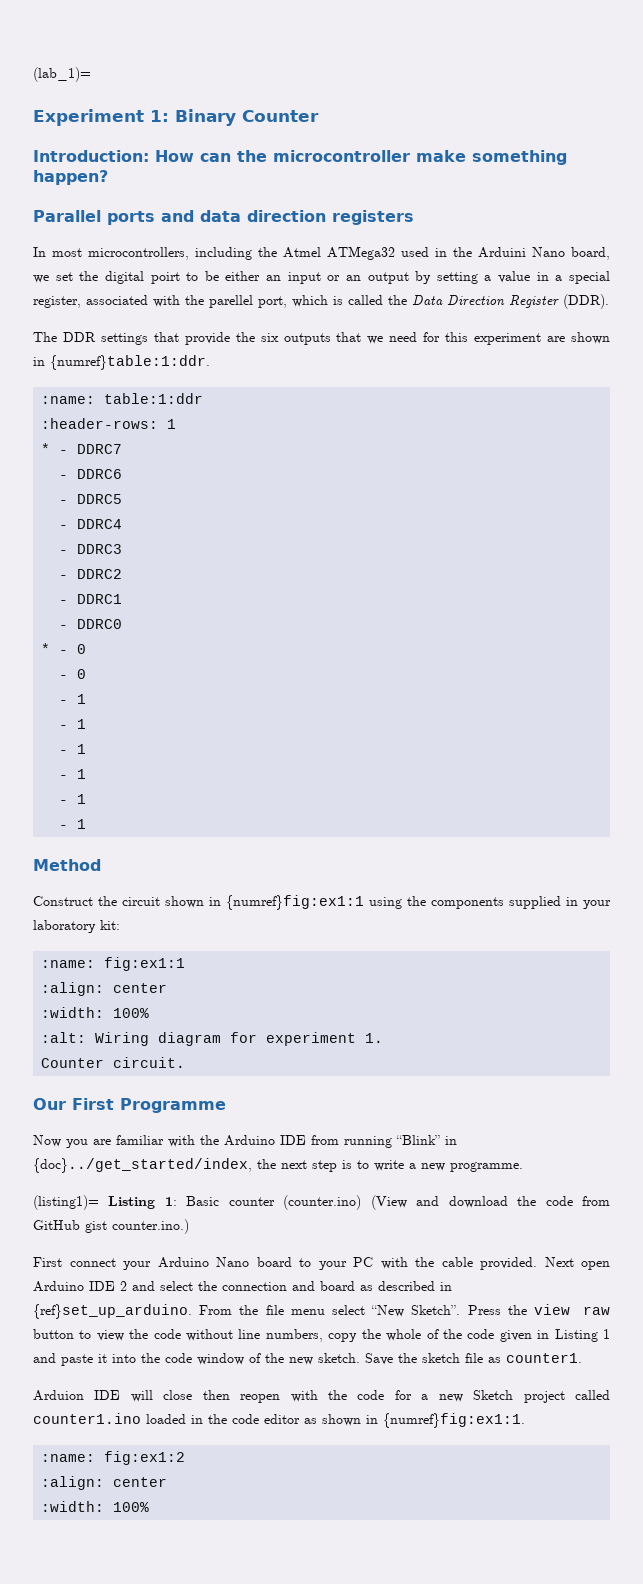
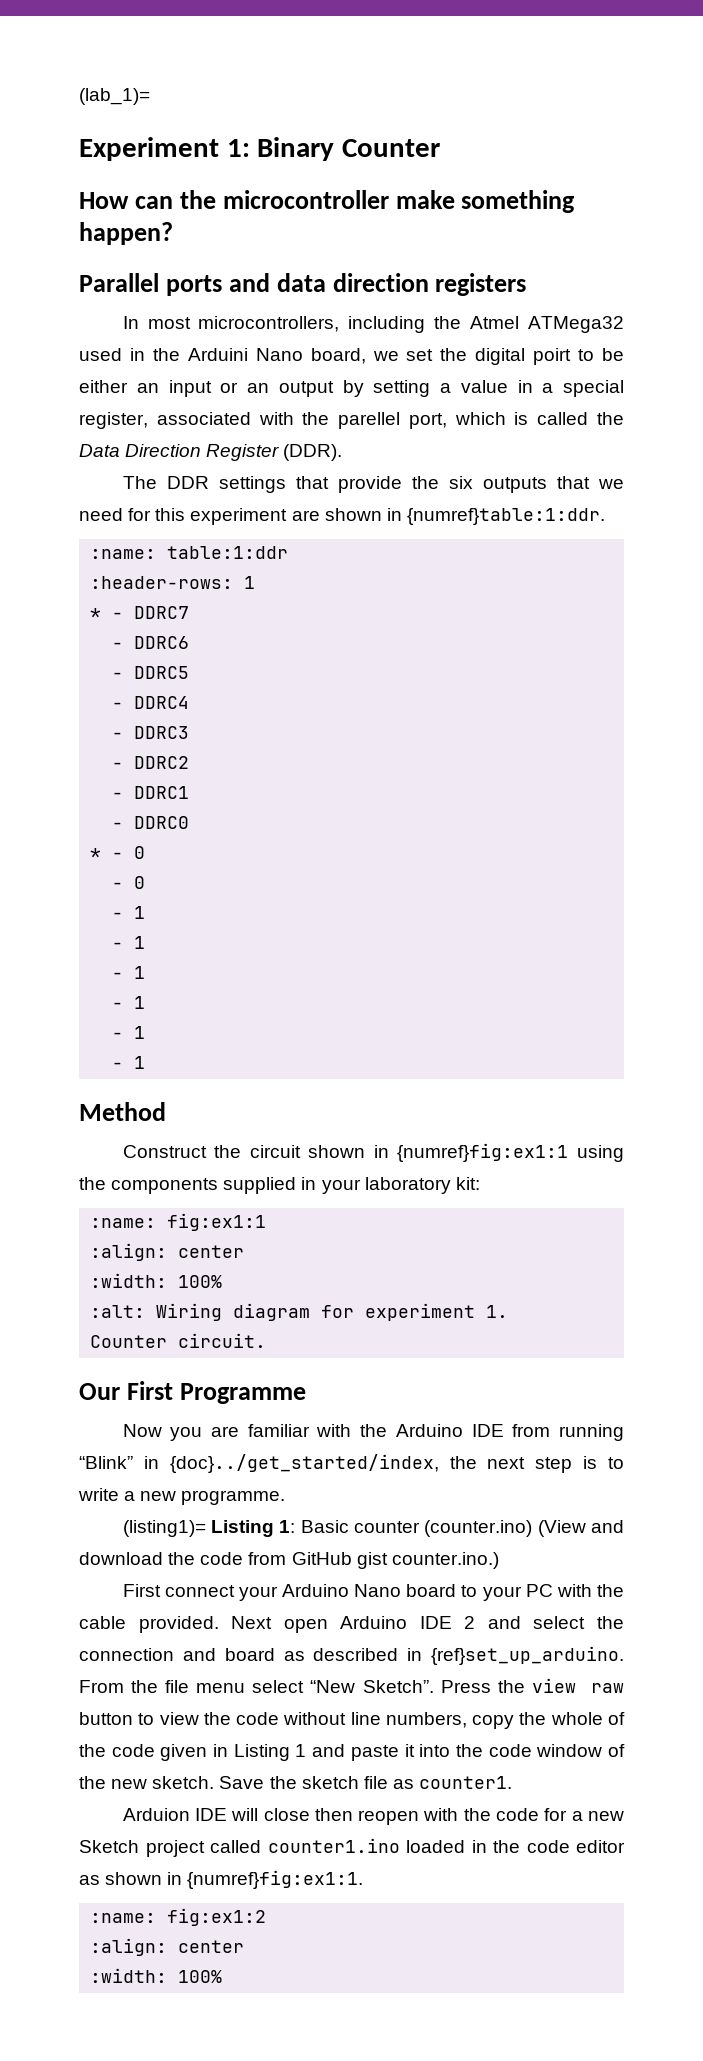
- Introduction: How can the microcontroller make something happen?
+ How can the microcontroller make something happen?

